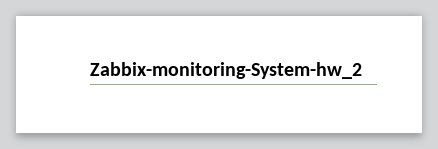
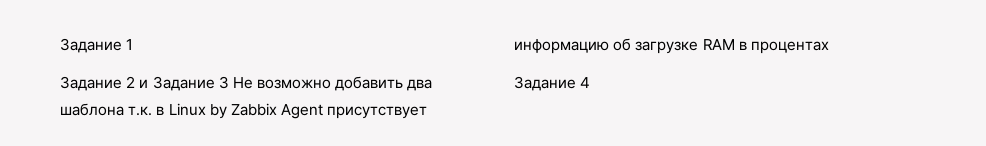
- Zabbix-monitoring-System-hw_2
+ Задание 1
+ Задание 2 и Задание 3 Не возможно добавить два шаблона т.к. в Linux by Zabbix Agent присутствует информацию об загрузке RAM в процентах
+ Задание 4

